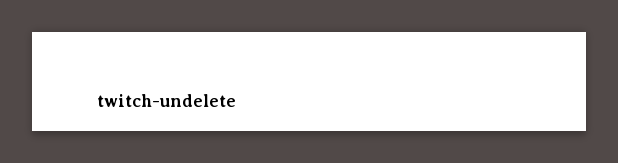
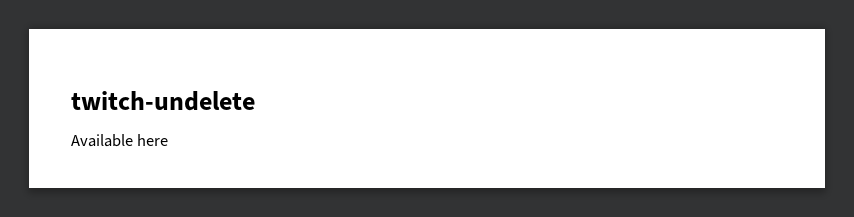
+ Available here

